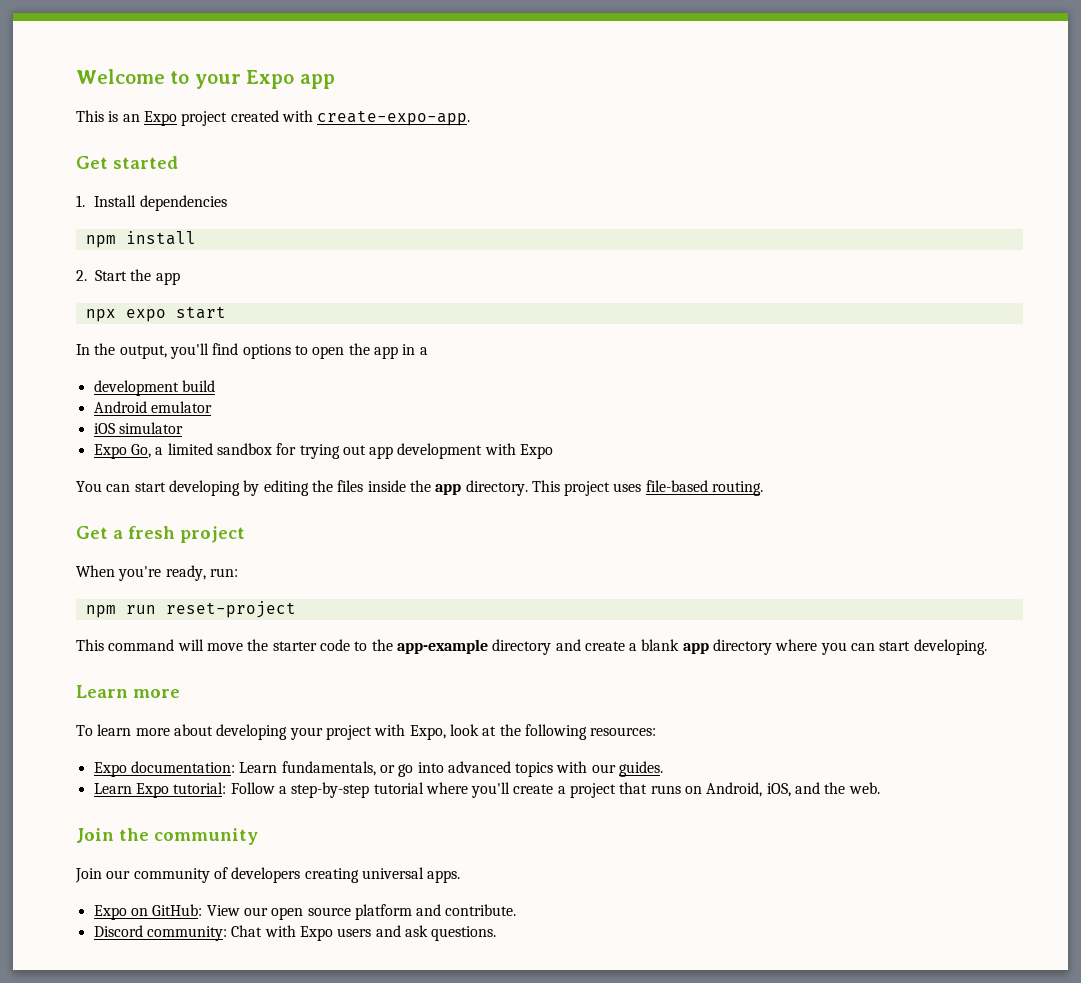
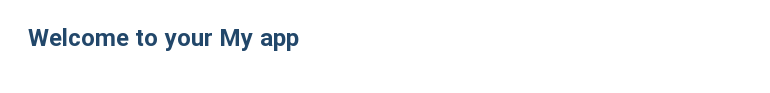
- Welcome to your Expo app
- This is an Expo project created with create-expo-app.
- Get started
- 1. Install dependencies
- npm install
- 2. Start the app
- npx expo start
- In the output, you'll find options to open the app in a
- development build
- Android emulator
- iOS simulator
- Expo Go, a limited sandbox for trying out app development with Expo
- You can start developing by editing the files inside the app directory. This project uses file-based routing.
- Get a fresh project
- When you're ready, run:
- npm run reset-project
- This command will move the starter code to the app-example directory and create a blank app directory where you can start developing.
- Learn more
- To learn more about developing your project with Expo, look at the following resources:
- Expo documentation: Learn fundamentals, or go into advanced topics with our guides.
- Learn Expo tutorial: Follow a step-by-step tutorial where you'll create a project that runs on Android, iOS, and the web.
- Join the community
- Join our community of developers creating universal apps.
- Expo on GitHub: View our open source platform and contribute.
- Discord community: Chat with Expo users and ask questions.
+ Welcome to your My app

